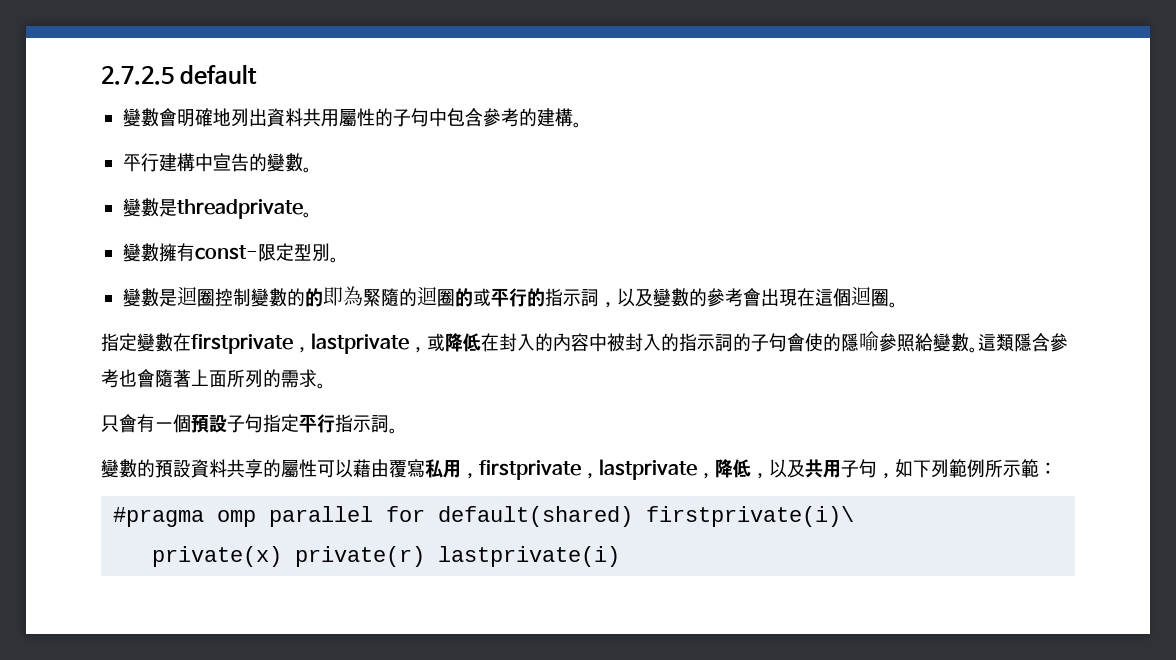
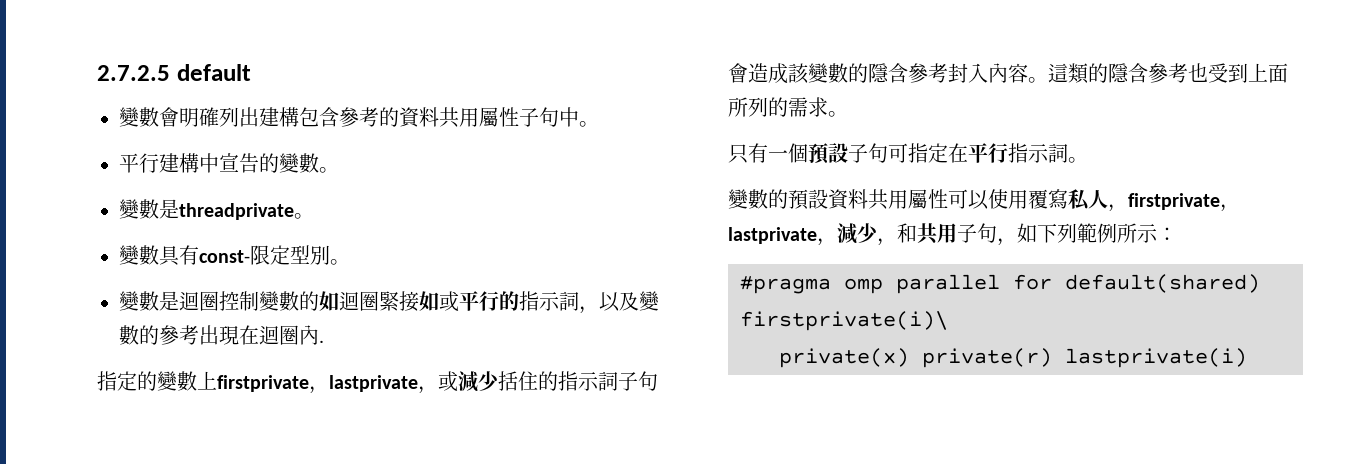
- 變數會明確地列出資料共用屬性的子句中包含參考的建構。
+ 變數會明確列出建構包含參考的資料共用屬性子句中。
- 變數擁有const-限定型別。
+ 變數具有const-限定型別。
- 變數是迴圈控制變數的的即為緊隨的迴圈的或平行的指示詞，以及變數的參考會出現在這個迴圈。
- 指定變數在firstprivate，lastprivate，或降低在封入的內容中被封入的指示詞的子句會使的隱喻參照給變數。這類隱含參考也會隨著上面所列的需求。
+ 變數是迴圈控制變數的如迴圈緊接如或平行的指示詞，以及變數的參考出現在迴圈內.
+ 指定的變數上firstprivate，lastprivate，或減少括住的指示詞子句會造成該變數的隱含參考封入內容。這類的隱含參考也受到上面所列的需求。
- 只會有一個預設子句指定平行指示詞。
+ 只有一個預設子句可指定在平行指示詞。
- 變數的預設資料共享的屬性可以藉由覆寫私用，firstprivate，lastprivate，降低，以及共用子句，如下列範例所示範：
+ 變數的預設資料共用屬性可以使用覆寫私人，firstprivate，lastprivate，減少，和共用子句，如下列範例所示：

